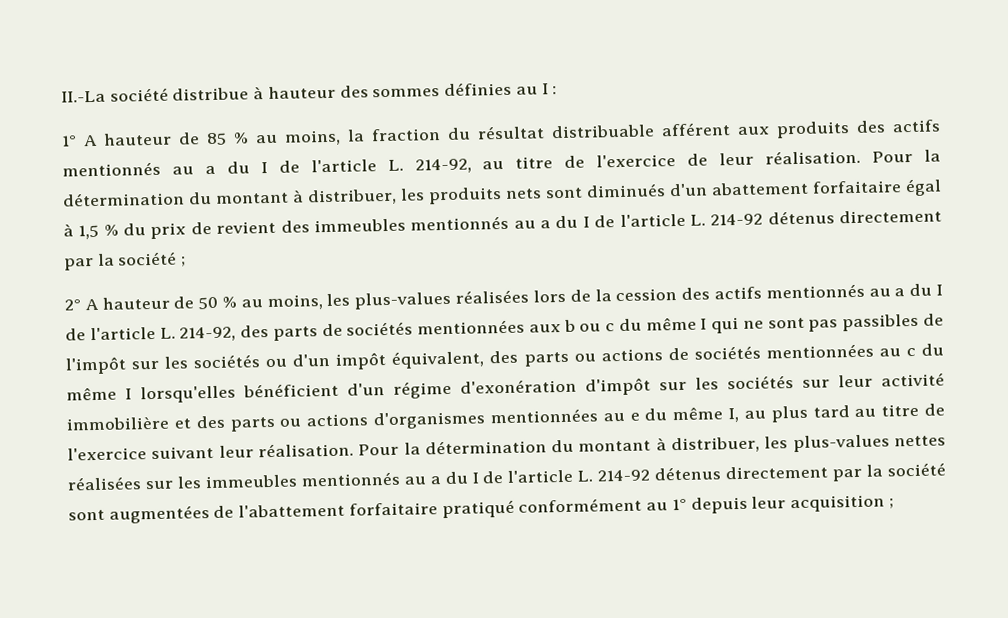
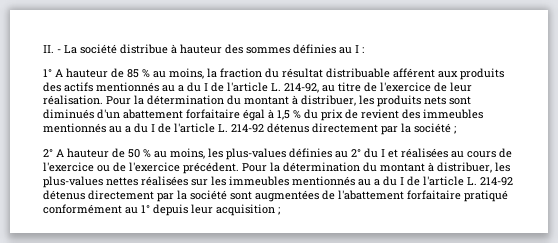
- II.-La société distribue à hauteur des sommes définies au I :
+ II. - La société distribue à hauteur des sommes définies au I :
- 2° A hauteur de 50 % au moins, les plus-values réalisées lors de la cession des actifs mentionnés au a du I de l'article L. 214-92, des parts de sociétés mentionnées aux b ou c du même I qui ne sont pas passibles de l'impôt sur les sociétés ou d'un impôt équivalent, des parts ou actions de sociétés mentionnées au c du même I lorsqu'elles bénéficient d'un régime d'exonération d'impôt sur les sociétés sur leur activité immobilière et des parts ou actions d'organismes mentionnées au e du même I, au plus tard au titre de l'exercice suivant leur réalisation.
+ 2° A hauteur de 50 % au moins, les plus-values définies au 2° du I et réalisées au cours de l'exercice ou de l'exercice précédent.

